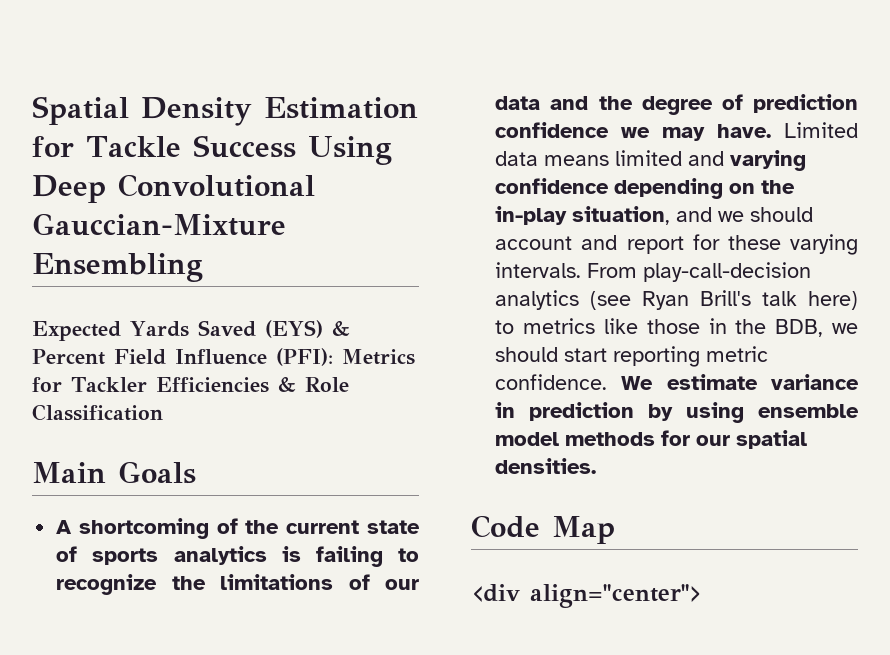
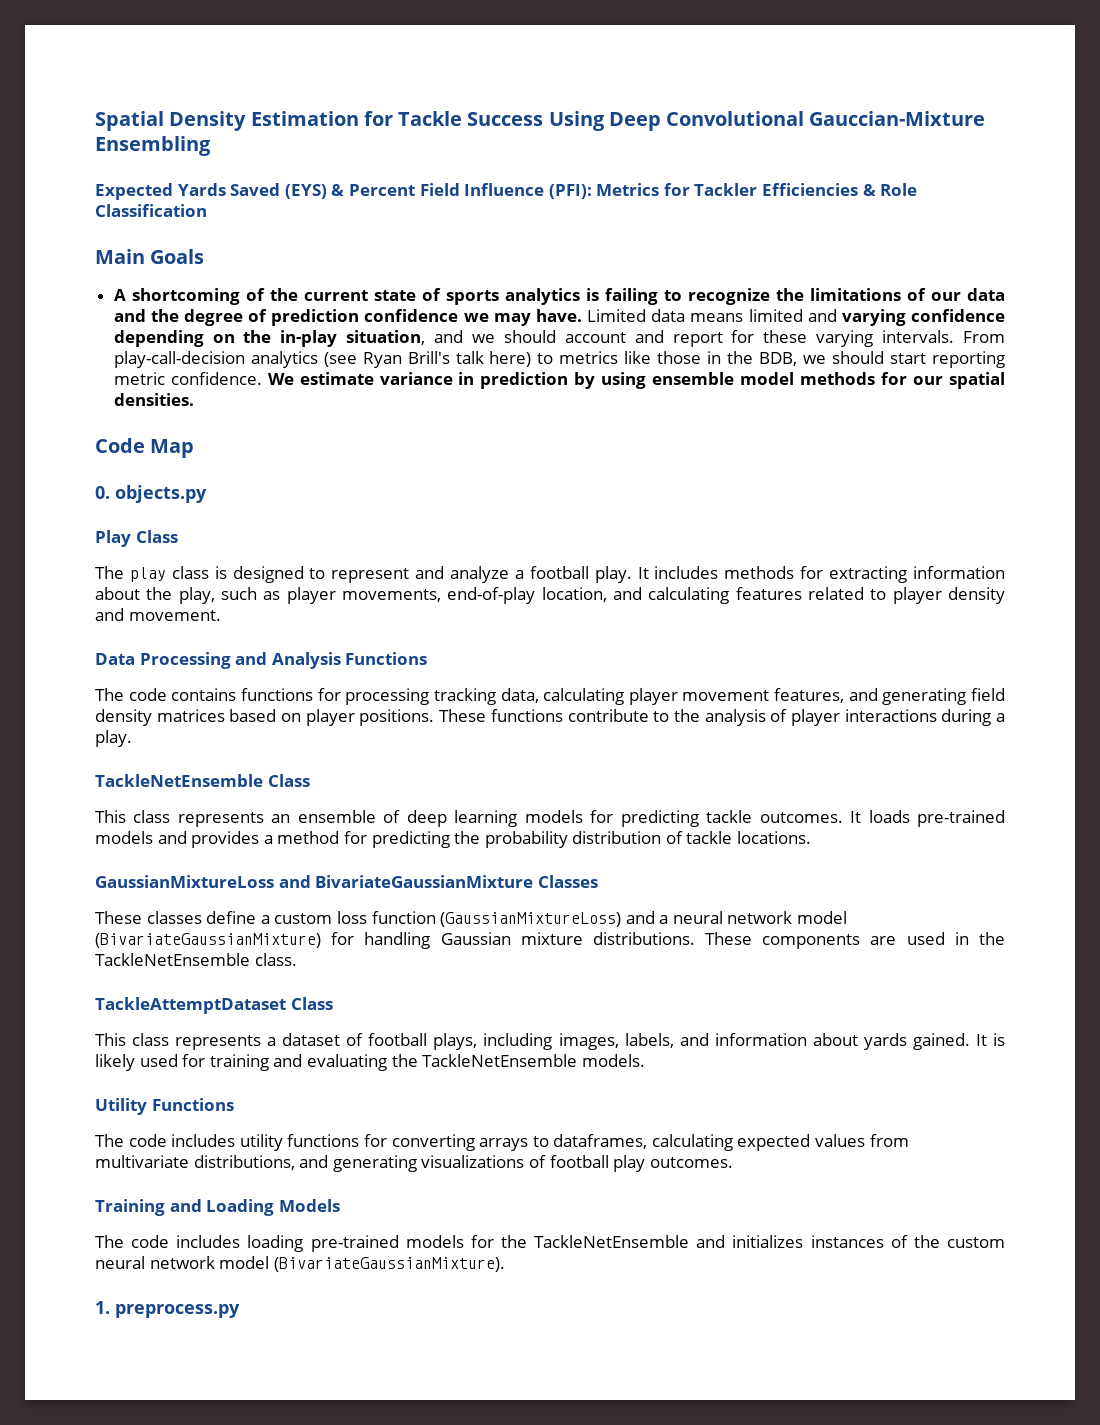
- <div align="center">
+ 0. objects.py
+ Play Class
+ The play class is designed to represent and analyze a football play. It includes methods for extracting information about the play, such as player movements, end-of-play location, and calculating features related to player density and movement.
+ Data Processing and Analysis Functions
+ The code contains functions for processing tracking data, calculating player movement features, and generating field density matrices based on player positions. These functions contribute to the analysis of player interactions during a play.
+ TackleNetEnsemble Class
+ This class represents an ensemble of deep learning models for predicting tackle outcomes. It loads pre-trained models and provides a method for predicting the probability distribution of tackle locations.
+ GaussianMixtureLoss and BivariateGaussianMixture Classes
+ These classes define a custom loss function (GaussianMixtureLoss) and a neural network model (BivariateGaussianMixture) for handling Gaussian mixture distributions. These components are used in the TackleNetEnsemble class.
+ TackleAttemptDataset Class
+ This class represents a dataset of football plays, including images, labels, and information about yards gained. It is likely used for training and evaluating the TackleNetEnsemble models.
+ Utility Functions
+ The code includes utility functions for converting arrays to dataframes, calculating expected values from multivariate distributions, and generating visualizations of football play outcomes.
+ Training and Loading Models
+ The code includes loading pre-trained models for the TackleNetEnsemble and initializes instances of the custom neural network model (BivariateGaussianMixture).
+ 1. preprocess.py

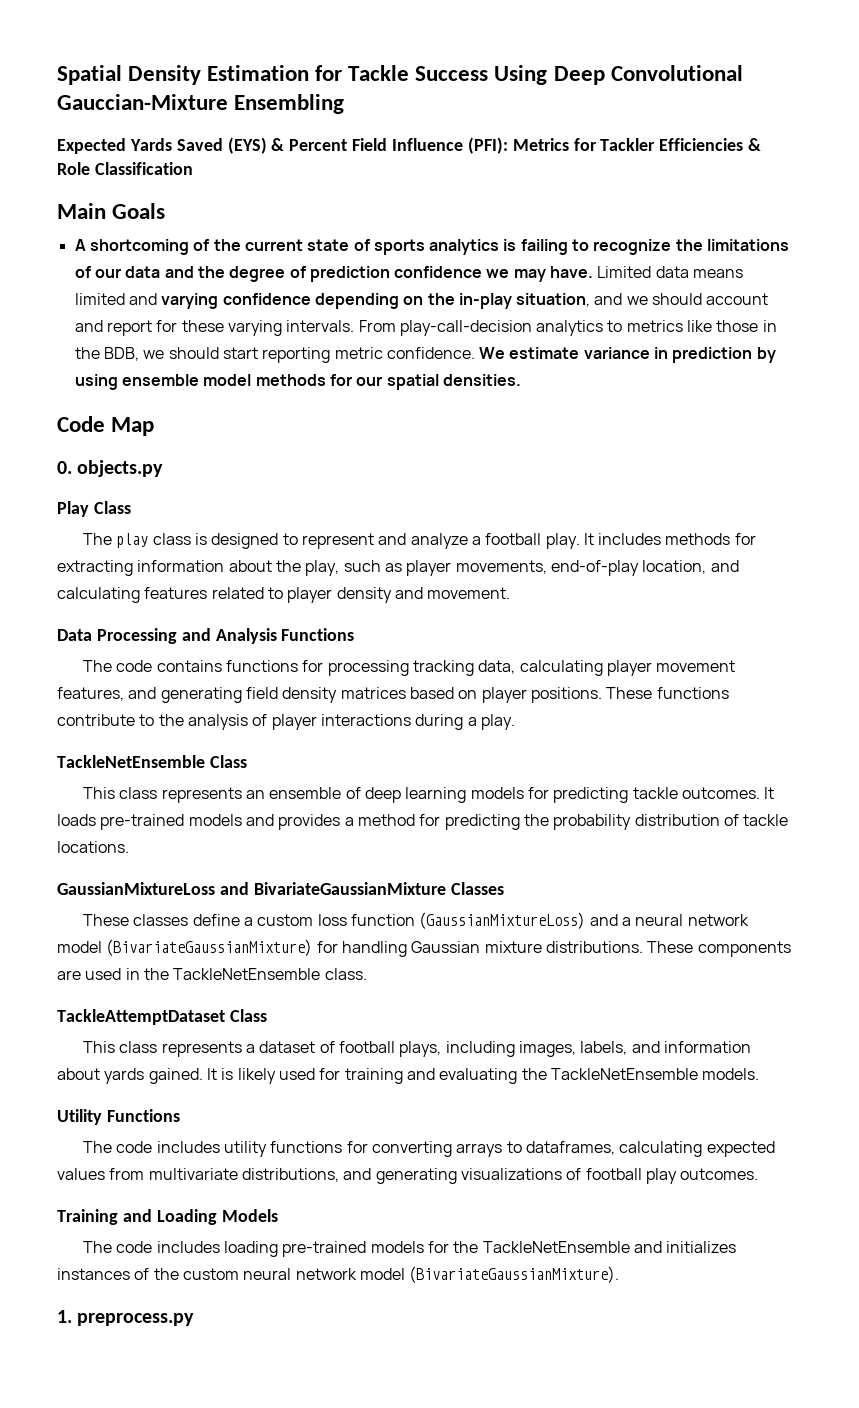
- From play-call-decision analytics (see Ryan Brill's talk here) to metrics like those in the BDB, we should start reporting metric confidence.
+ From play-call-decision analytics to metrics like those in the BDB, we should start reporting metric confidence.

